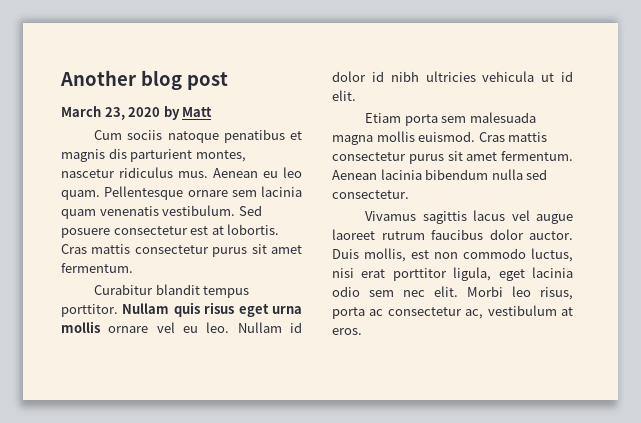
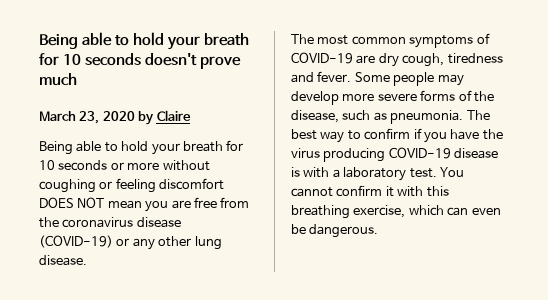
- Another blog post
- March 23, 2020 by Matt
- Cum sociis natoque penatibus et magnis dis parturient montes, nascetur ridiculus mus. Aenean eu leo quam. Pellentesque ornare sem lacinia quam venenatis vestibulum. Sed posuere consectetur est at lobortis. Cras mattis consectetur purus sit amet fermentum.
- Curabitur blandit tempus porttitor. Nullam quis risus eget urna mollis ornare vel eu leo. Nullam id dolor id nibh ultricies vehicula ut id elit.
- Etiam porta sem malesuada magna mollis euismod. Cras mattis consectetur purus sit amet fermentum. Aenean lacinia bibendum nulla sed consectetur.
- Vivamus sagittis lacus vel augue laoreet rutrum faucibus dolor auctor. Duis mollis, est non commodo luctus, nisi erat porttitor ligula, eget lacinia odio sem nec elit. Morbi leo risus, porta ac consectetur ac, vestibulum at eros.
+ Being able to hold your breath for 10 seconds doesn't prove much
+ March 23, 2020 by Claire
+ Being able to hold your breath for 10 seconds or more without coughing or feeling discomfort DOES NOT mean you are free from the coronavirus disease (COVID-19) or any other lung disease.
+ The most common symptoms of COVID-19 are dry cough, tiredness and fever. Some people may develop more severe forms of the disease, such as pneumonia. The best way to confirm if you have the virus producing COVID-19 disease is with a laboratory test. You cannot confirm it with this breathing exercise, which can even be dangerous.

